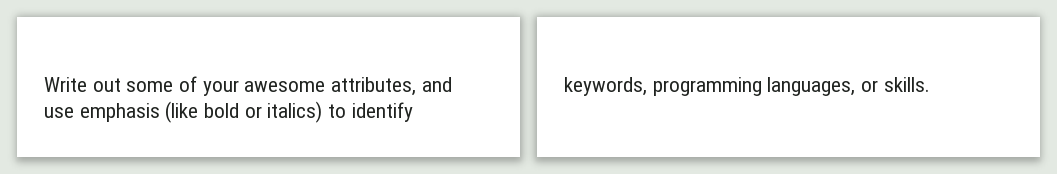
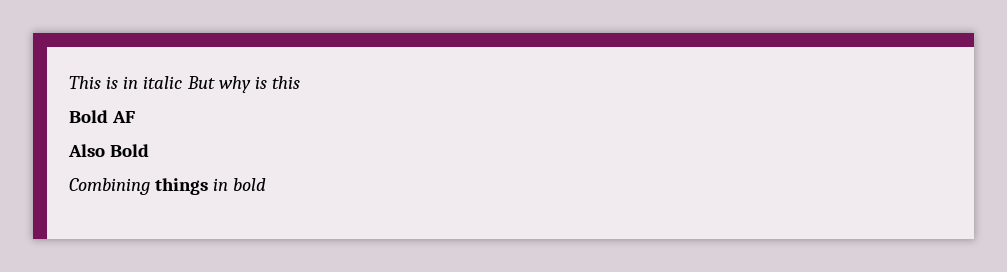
- Write out some of your awesome attributes, and use emphasis (like bold or italics) to identify keywords, programming languages, or skills.
+ This is in italic But why is this
+ Bold AF
+ Also Bold
+ Combining things in bold

